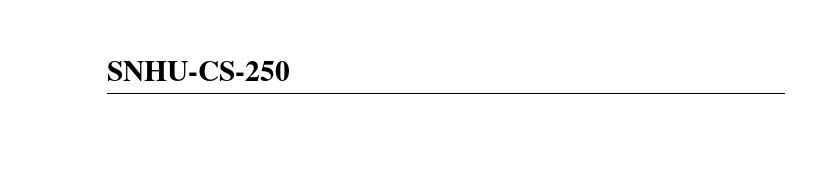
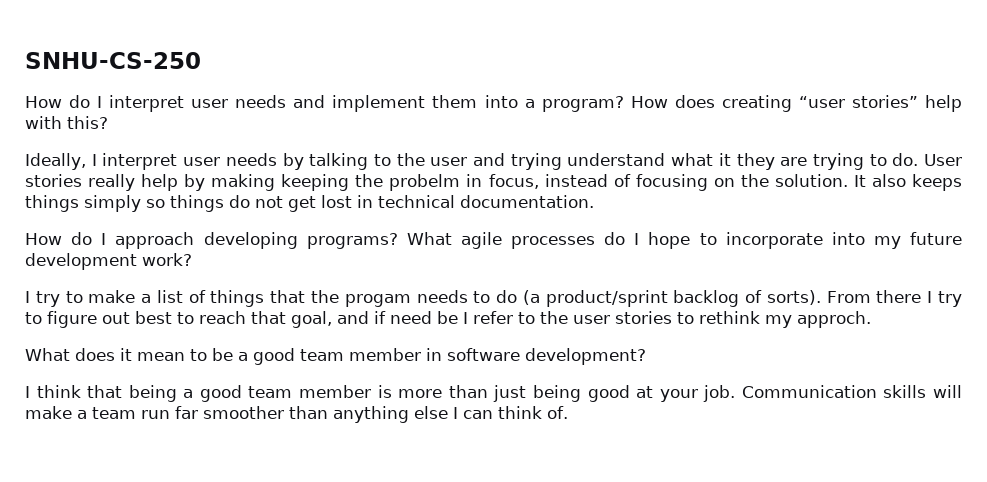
+ How do I interpret user needs and implement them into a program? How does creating “user stories” help with this?
+ Ideally, I interpret user needs by talking to the user and trying understand what it they are trying to do. User stories really help by making keeping the probelm in focus, instead of focusing on the solution. It also keeps things simply so things do not get lost in technical documentation.
+ How do I approach developing programs? What agile processes do I hope to incorporate into my future development work?
+ I try to make a list of things that the progam needs to do (a product/sprint backlog of sorts). From there I try to figure out best to reach that goal, and if need be I refer to the user stories to rethink my approch.
+ What does it mean to be a good team member in software development?
+ I think that being a good team member is more than just being good at your job. Communication skills will make a team run far smoother than anything else I can think of.

